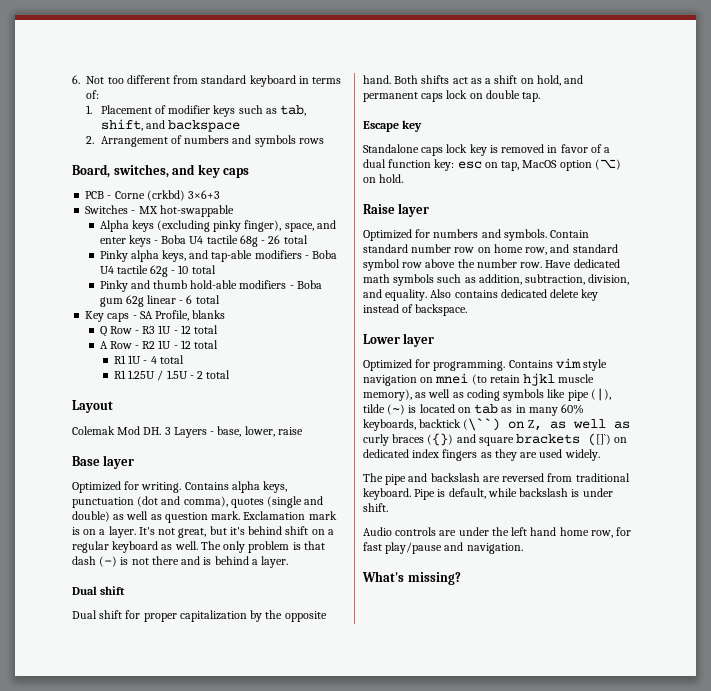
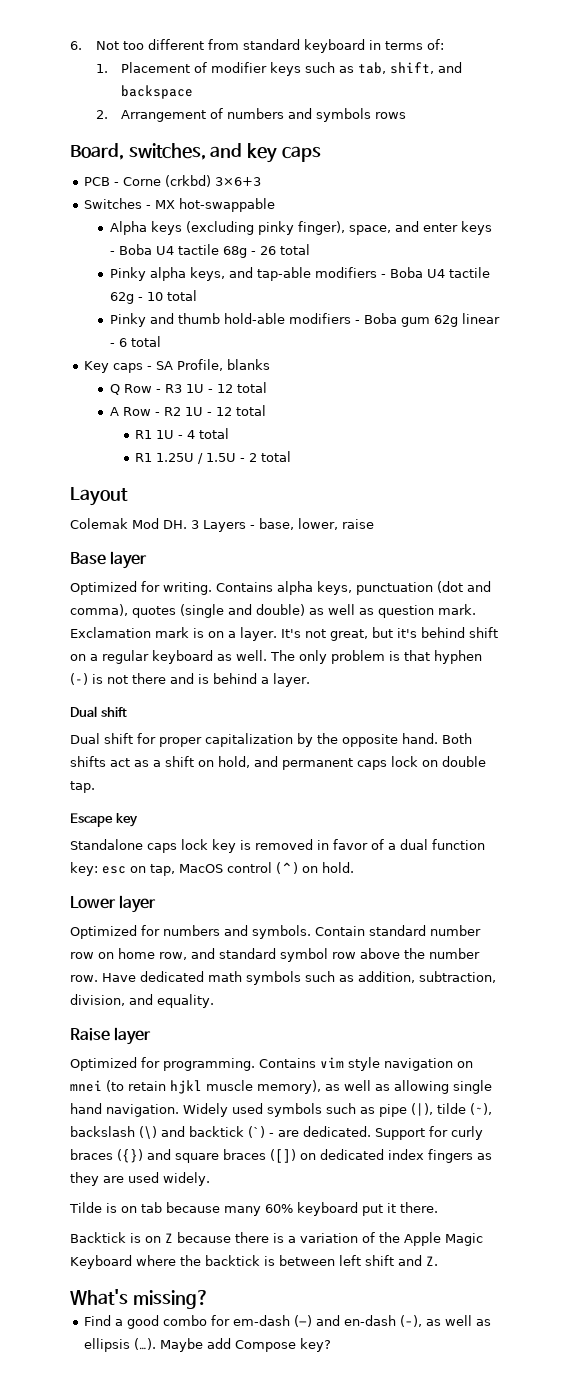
- The only problem is that dash (-) is not there and is behind a layer.
+ The only problem is that hyphen (-) is not there and is behind a layer.
- Standalone caps lock key is removed in favor of a dual function key: esc on tap, MacOS option (⌥) on hold.
+ Standalone caps lock key is removed in favor of a dual function key: esc on tap, MacOS control (⌃) on hold.
- Raise layer
+ Lower layer
- Have dedicated math symbols such as addition, subtraction, division, and equality. Also contains dedicated delete key instead of backspace.
- Lower layer
+ Have dedicated math symbols such as addition, subtraction, division, and equality.
+ Raise layer
- Contains vim style navigation on mnei (to retain hjkl muscle memory), as well as coding symbols like pipe (|), tilde (~) is located on tab as in many 60% keyboards, backtick (\``) on Z, as well as curly braces ({}) and square brackets ([]`) on dedicated index fingers as they are used widely.
+ Contains vim style navigation on mnei (to retain hjkl muscle memory), as well as allowing single hand navigation. Widely used symbols such as pipe (|), tilde (~), backslash (\) and backtick (`) - are dedicated. Support for curly braces ({}) and square braces ([]) on dedicated index fingers as they are used widely.
- The pipe and backslash are reversed from traditional keyboard. Pipe is default, while backslash is under shift.
- Audio controls are under the left hand home row, for fast play/pause and navigation.
+ Tilde is on tab because many 60% keyboard put it there.
+ Backtick is on Z because there is a variation of the Apple Magic Keyboard where the backtick is between left shift and Z.
  What's missing?
+ Find a good combo for em-dash (—) and en-dash (–), as well as ellipsis (…). Maybe add Compose key?

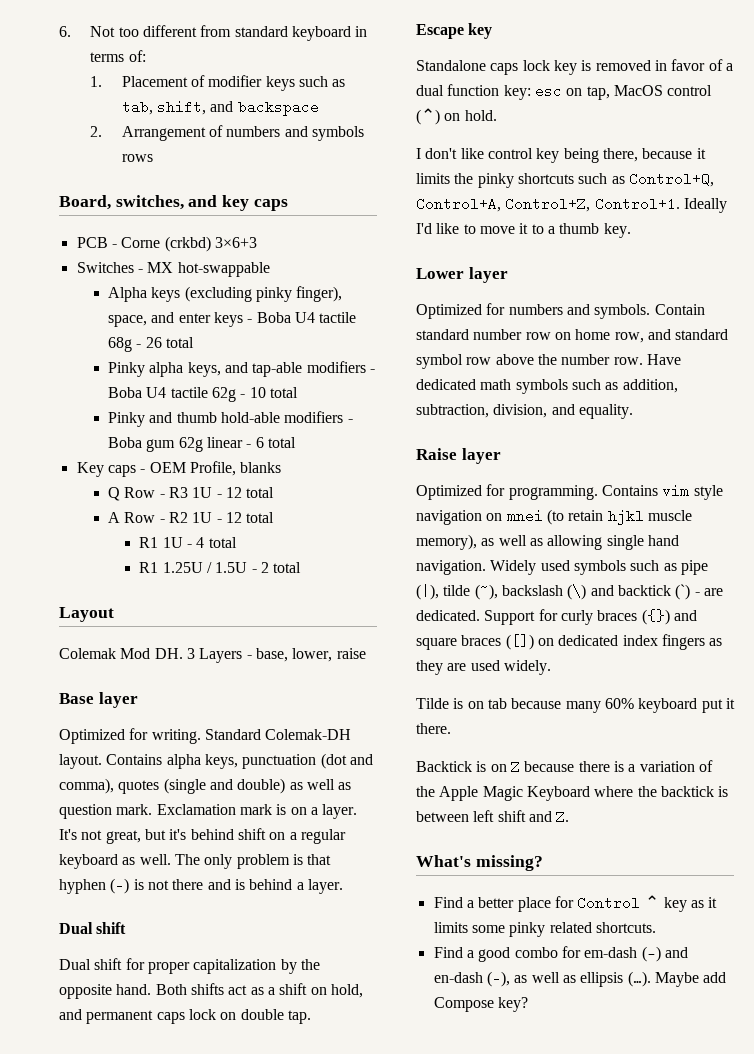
- Key caps - SA Profile, blanks
+ Key caps - OEM Profile, blanks
+ Standard Colemak-DH layout.
+ I don't like control key being there, because it limits the pinky shortcuts such as Control+Q, Control+A, Control+Z, Control+1. Ideally I'd like to move it to a thumb key.
+ Find a better place for Control ⌃ key as it limits some pinky related shortcuts.

